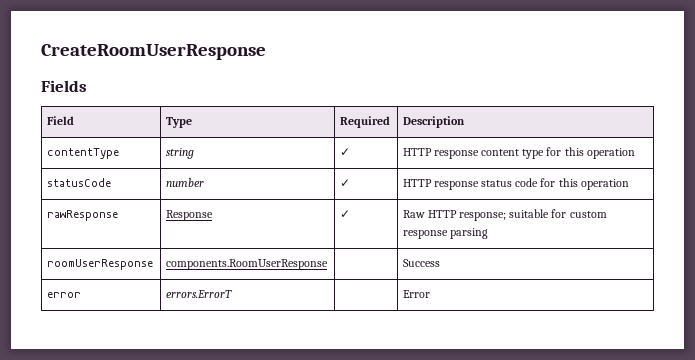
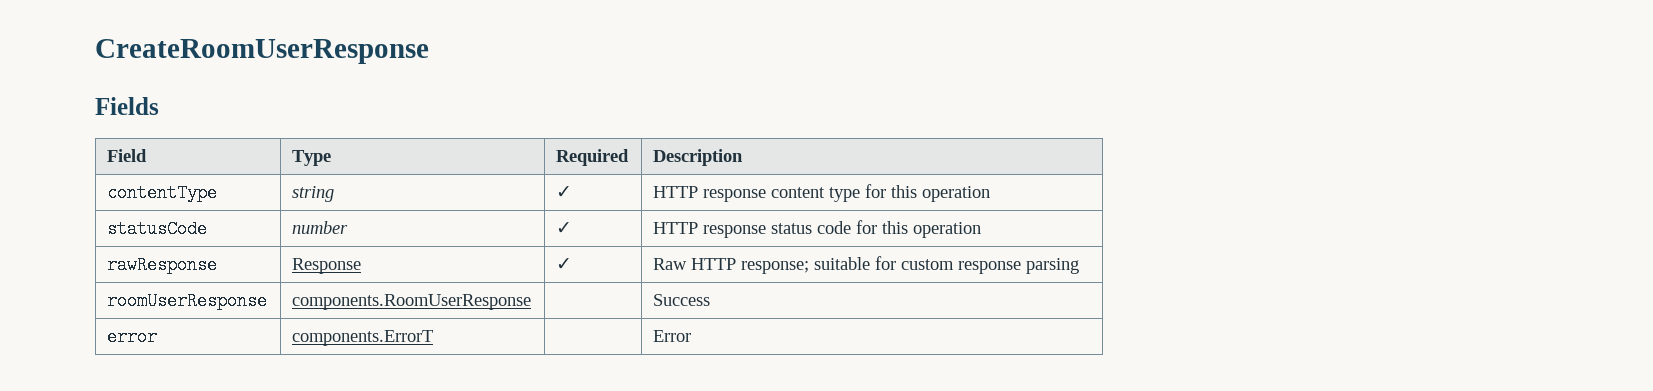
- error | errors.ErrorT | | Error
+ error | components.ErrorT | | Error

